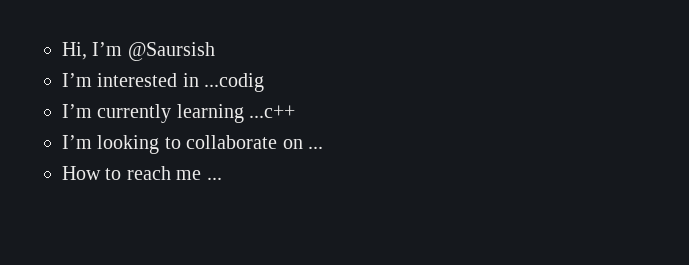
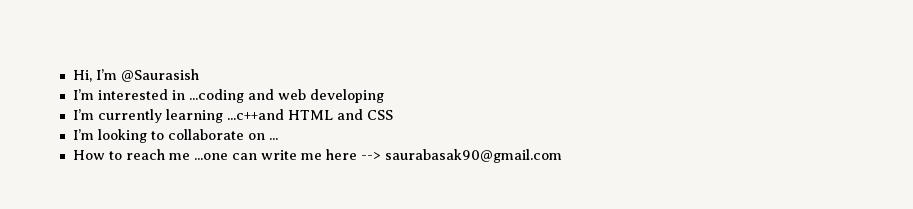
- Hi, I’m @Saursish
+ Hi, I’m @Saurasish
- I’m interested in ...codig
+ I’m interested in ...coding and web developing
- I’m currently learning ...c++
+ I’m currently learning ...c++and HTML and CSS
- How to reach me ...
+ How to reach me ...one can write me here --> saurabasak90@gmail.com

